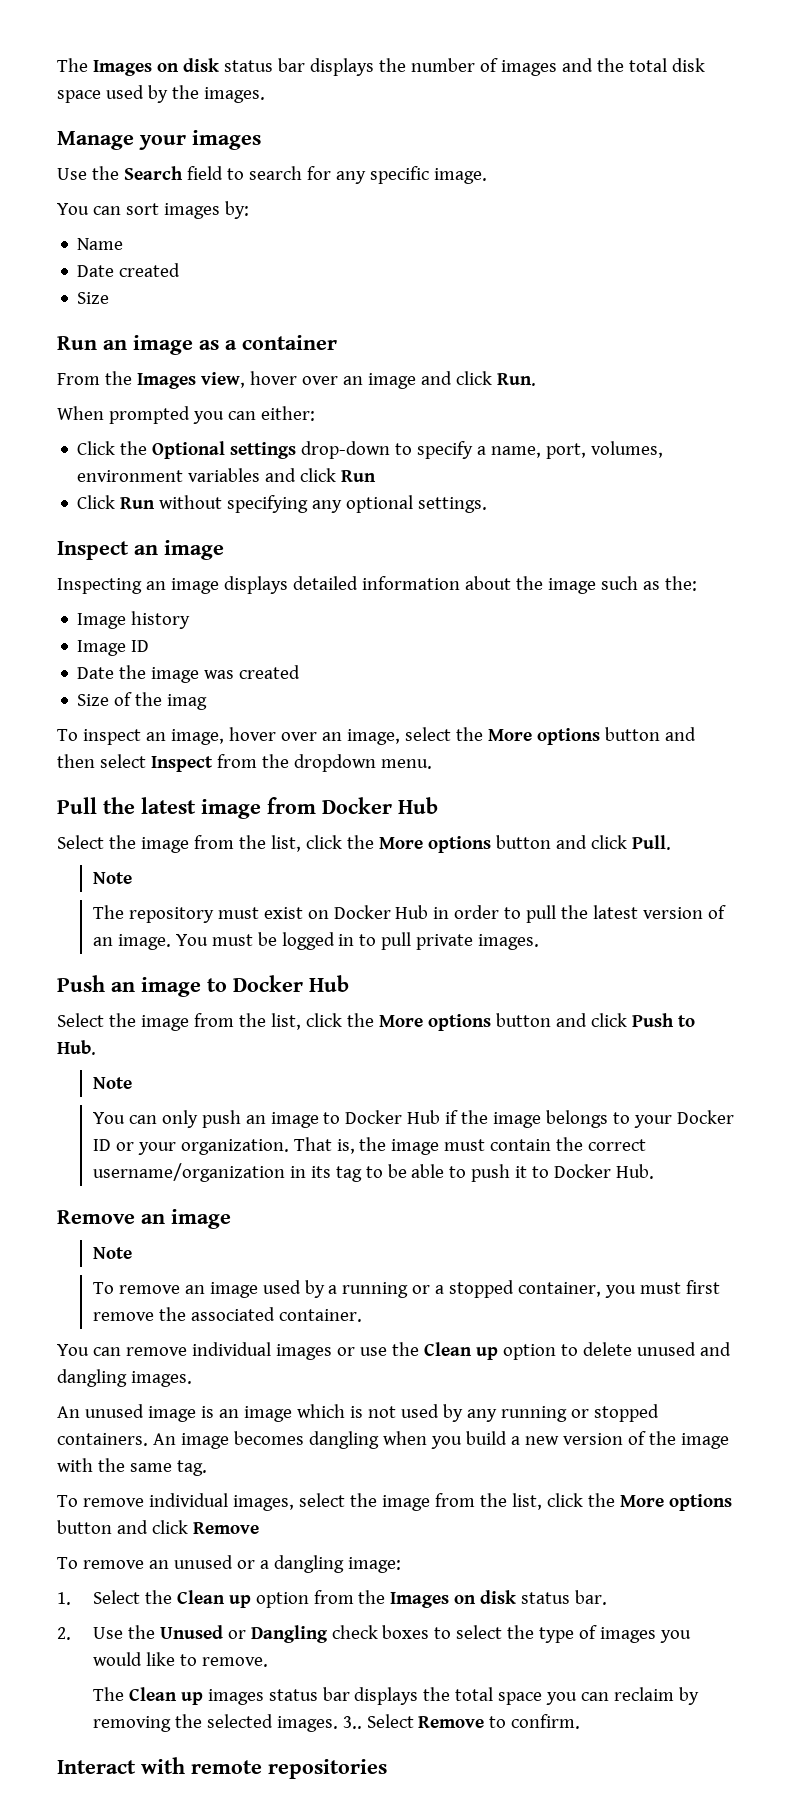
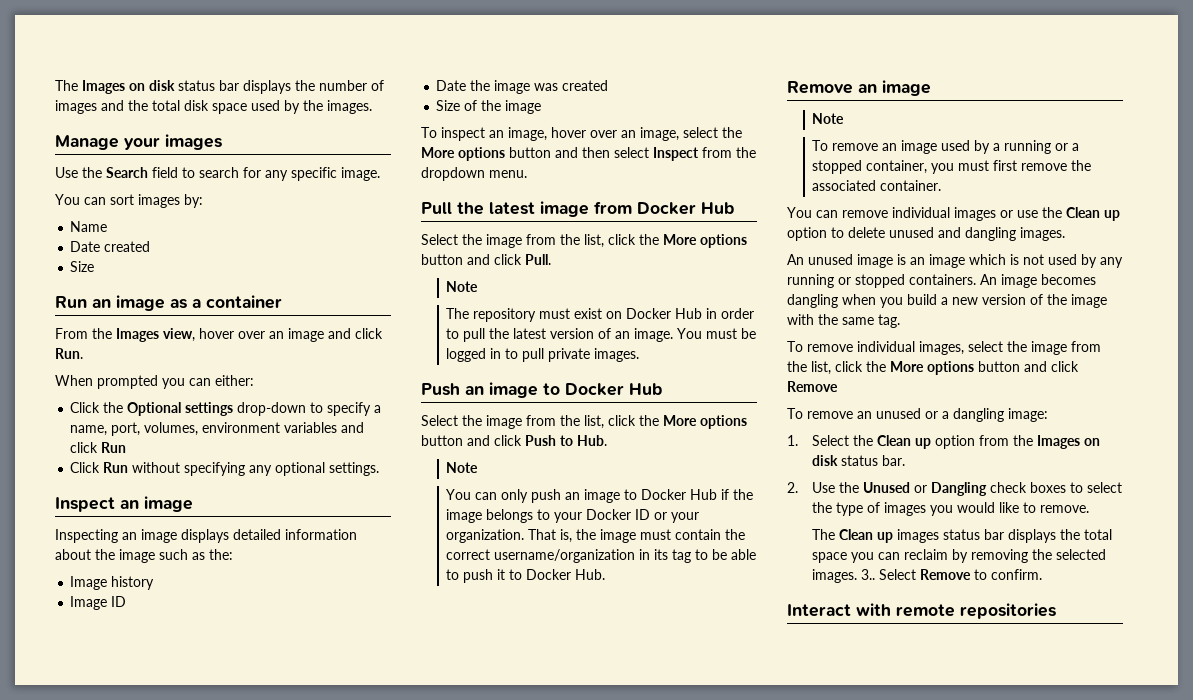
- Size of the imag
+ Size of the image

